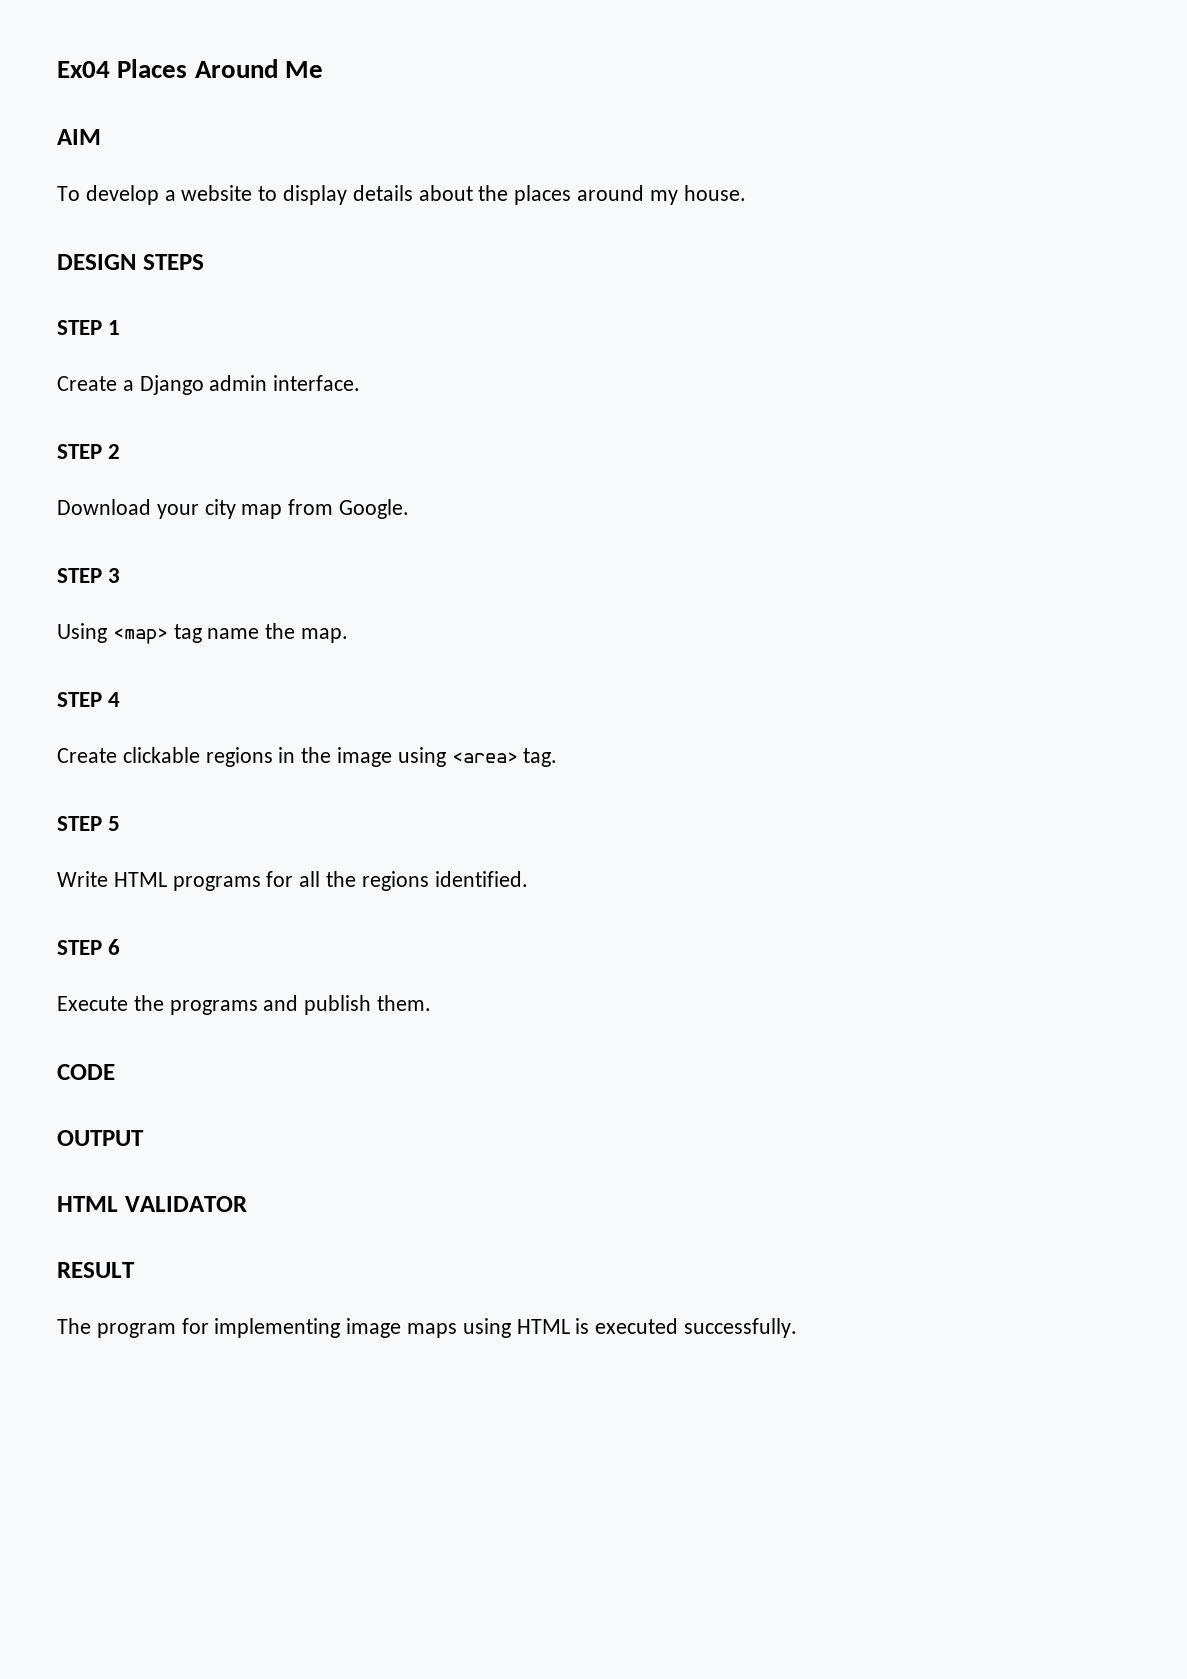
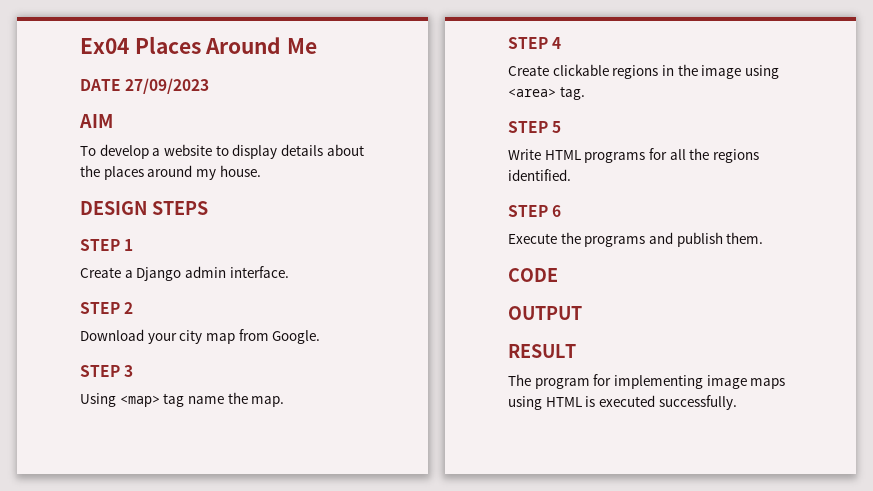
+ DATE 27/09/2023
- HTML VALIDATOR

